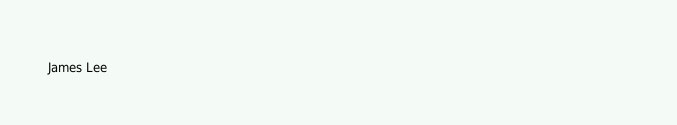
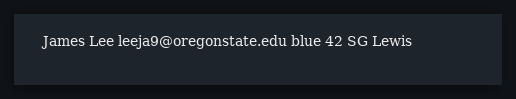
- James Lee
+ James Lee leeja9@oregonstate.edu blue 42 SG Lewis

